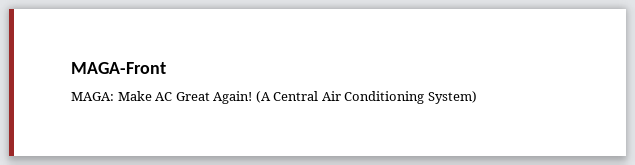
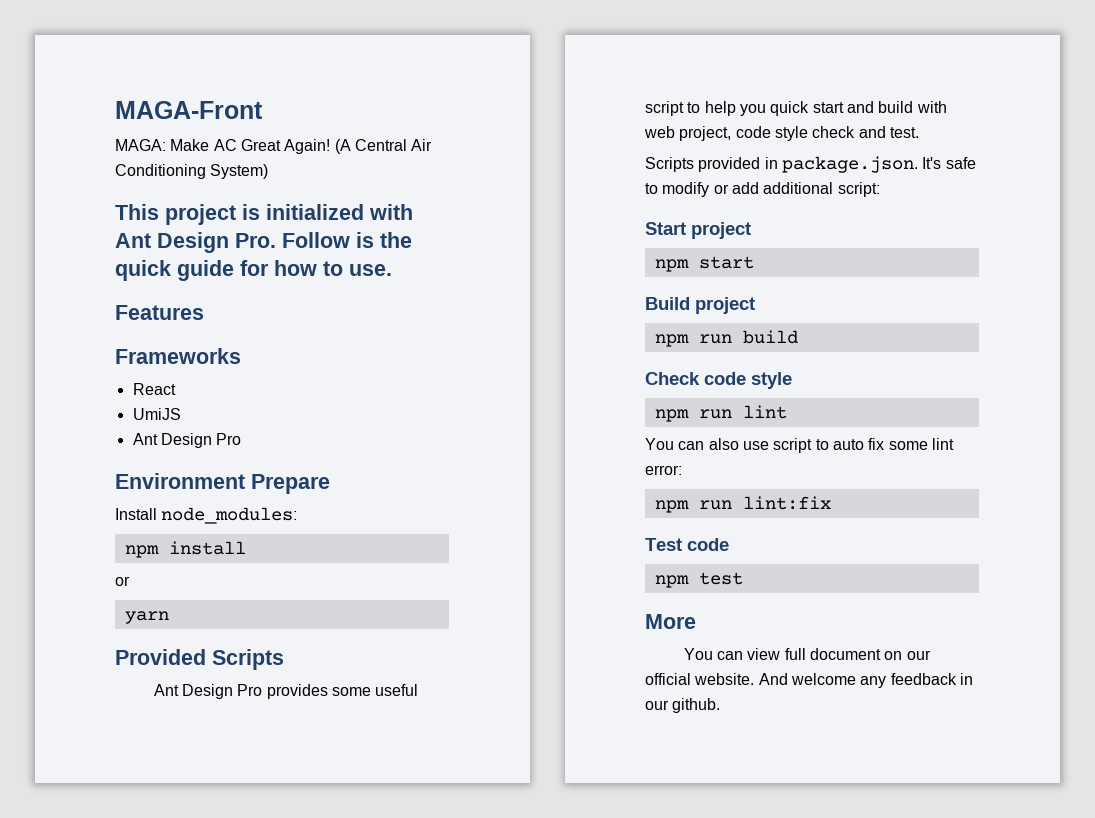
+ This project is initialized with Ant Design Pro. Follow is the quick guide for how to use.
+ Features
+ Frameworks
+ React
+ UmiJS
+ Ant Design Pro
+ Environment Prepare
+ Install node_modules:
+ npm install
+ or
+ yarn
+ Provided Scripts
+ Ant Design Pro provides some useful script to help you quick start and build with web project, code style check and test.
+ Scripts provided in package.json. It's safe to modify or add additional script:
+ Start project
+ npm start
+ Build project
+ npm run build
+ Check code style
+ npm run lint
+ You can also use script to auto fix some lint error:
+ npm run lint:fix
+ Test code
+ npm test
+ More
+ You can view full document on our official website. And welcome any feedback in our github.

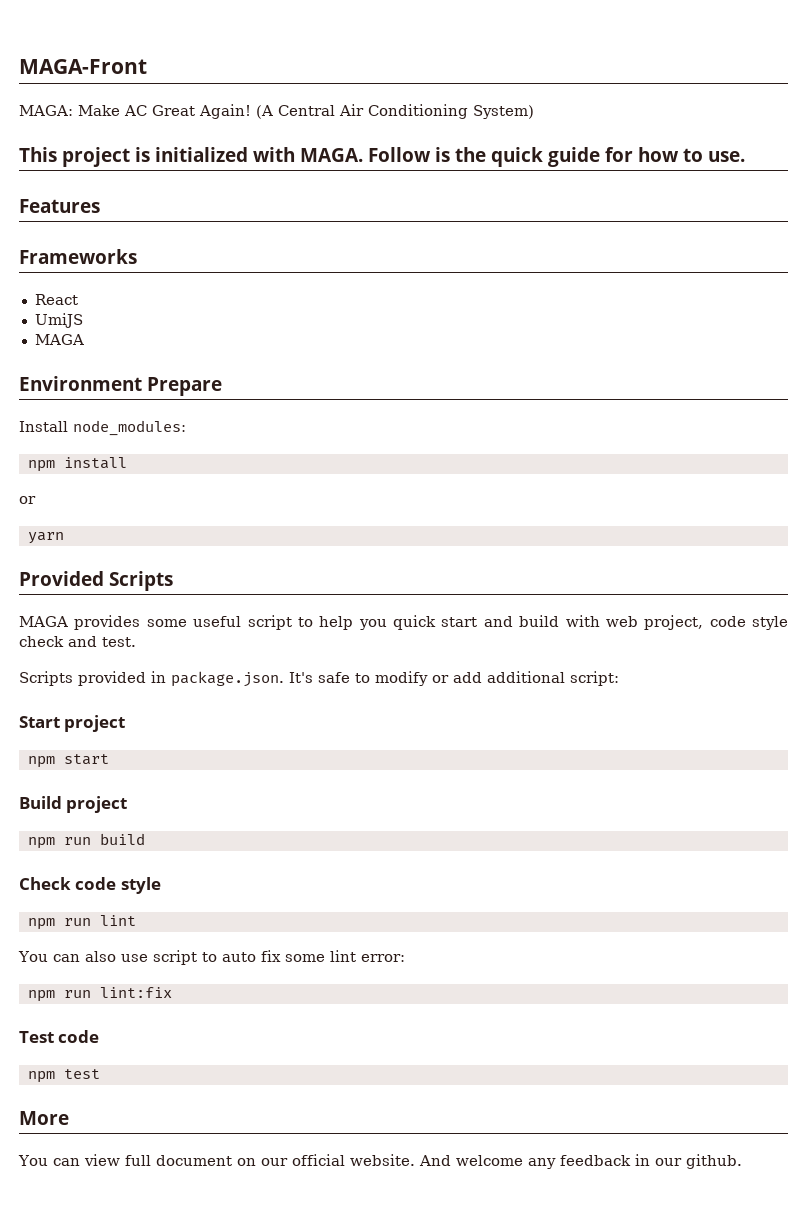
- This project is initialized with Ant Design Pro. Follow is the quick guide for how to use.
+ This project is initialized with MAGA. Follow is the quick guide for how to use.
  UmiJS
- Ant Design Pro
+ MAGA
- Ant Design Pro provides some useful script to help you quick start and build with web project, code style check and test.
+ MAGA provides some useful script to help you quick start and build with web project, code style check and test.

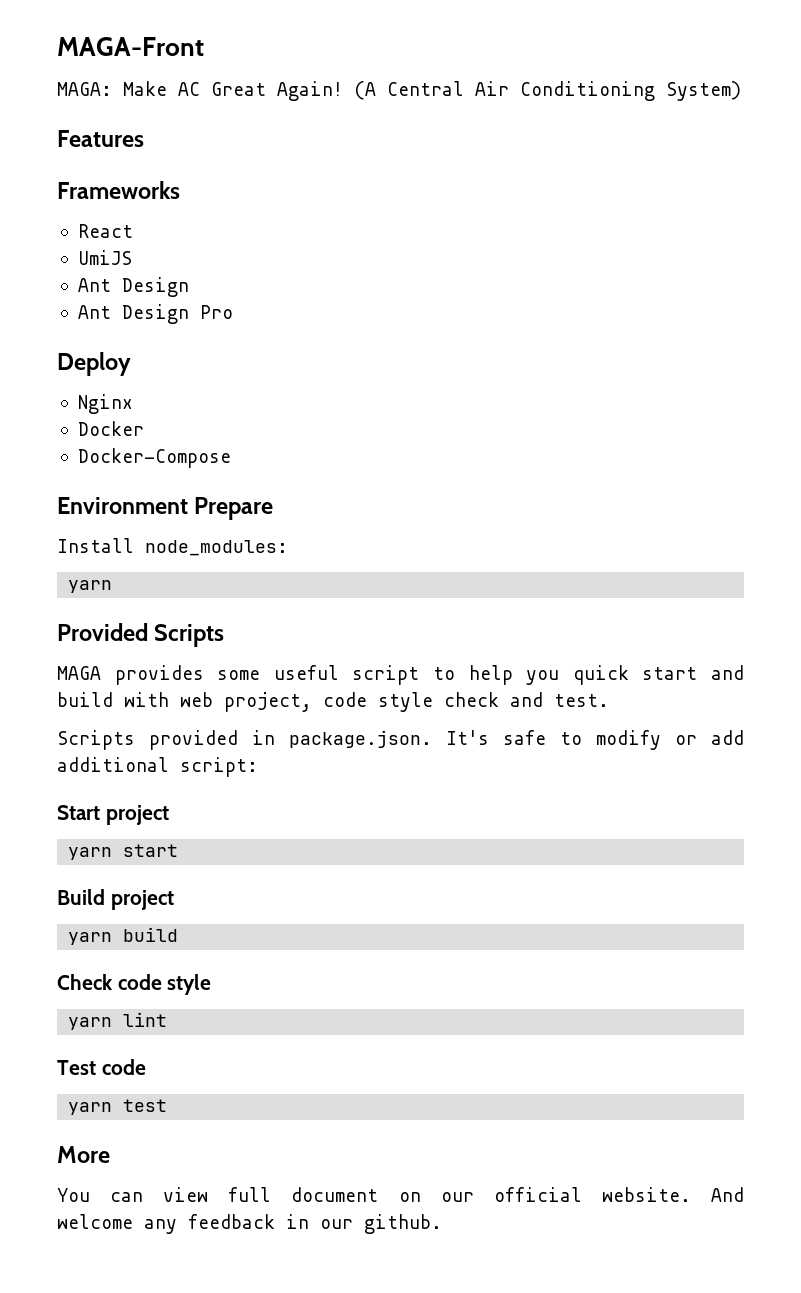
- This project is initialized with MAGA. Follow is the quick guide for how to use.
  Features
  Frameworks
  React
  UmiJS
- MAGA
+ Ant Design
+ Ant Design Pro
+ Deploy
+ Nginx
+ Docker
+ Docker-Compose
- npm install
- or
- npm start
+ yarn start
- npm run build
+ yarn build
- npm run lint
- You can also use script to auto fix some lint error:
- npm run lint:fix
+ yarn lint
- npm test
+ yarn test

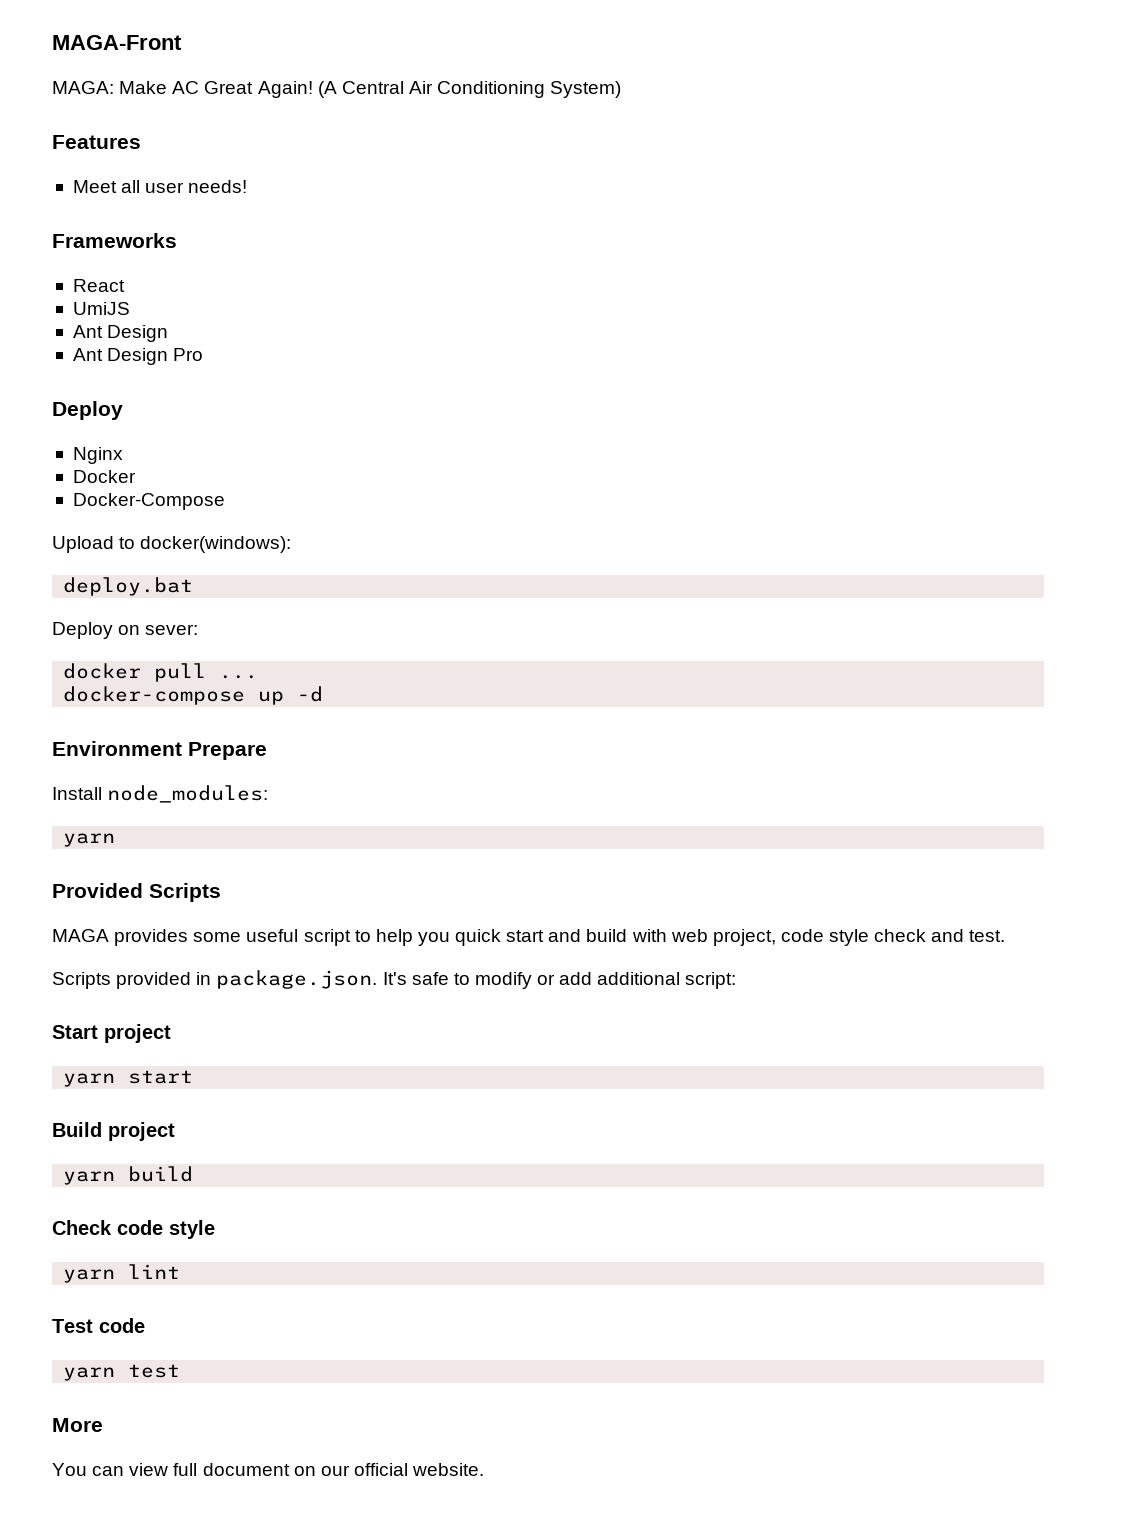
+ Meet all user needs!
+ Upload to docker(windows):
+ deploy.bat
+ Deploy on sever:
+ docker pull ...
+ docker-compose up -d
- And welcome any feedback in our github.

